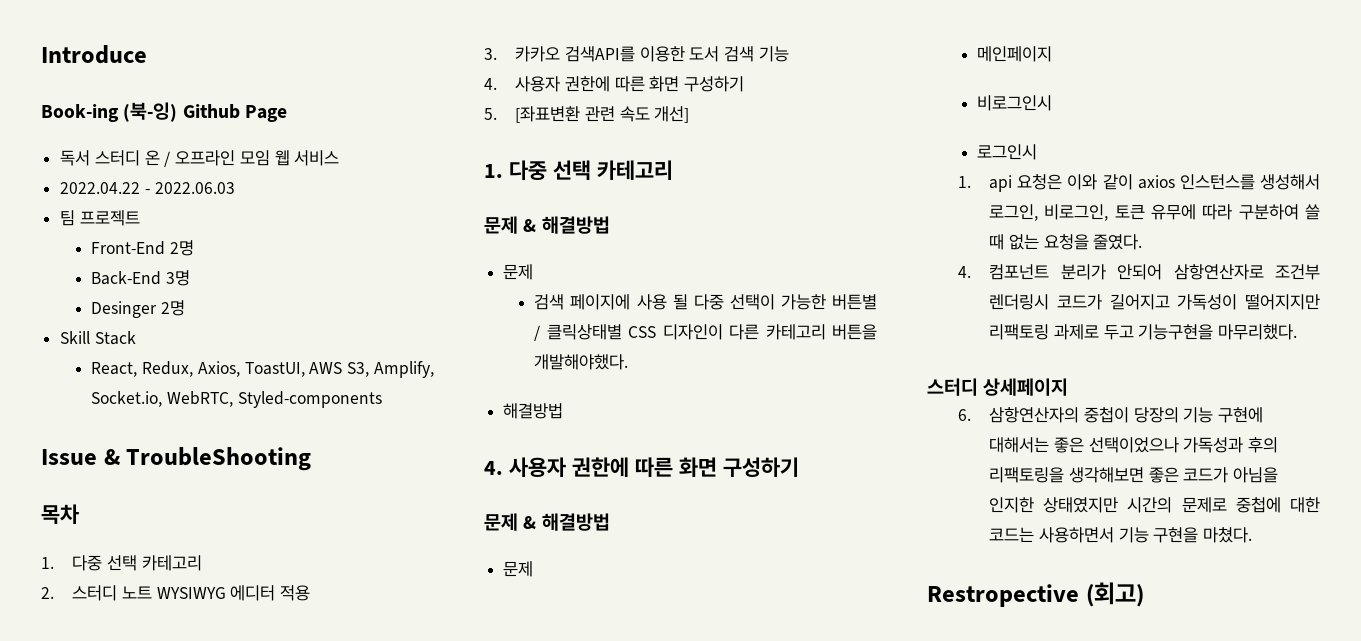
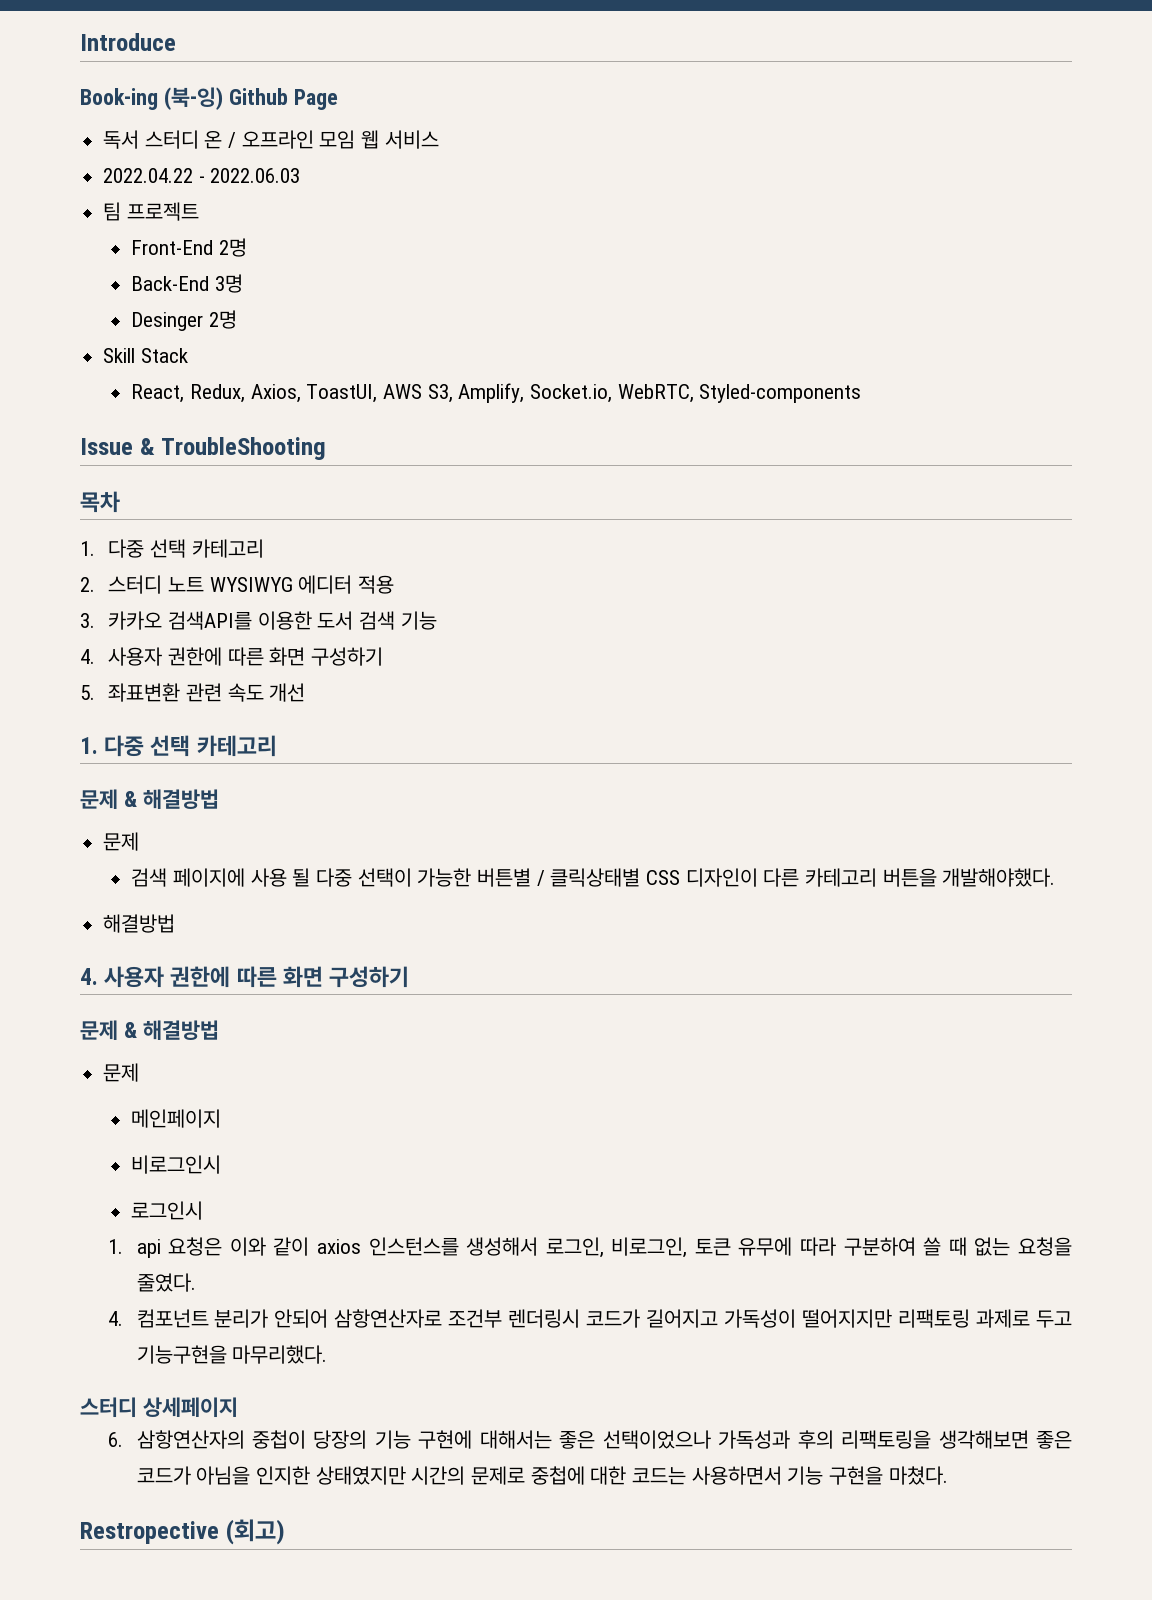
- 5. [좌표변환 관련 속도 개선]
+ 5. 좌표변환 관련 속도 개선

